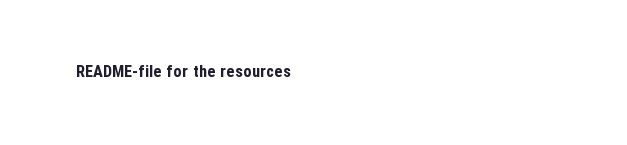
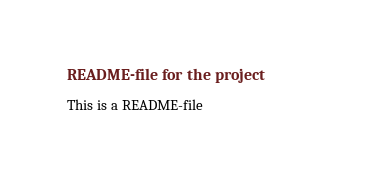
- README-file for the resources
+ README-file for the project
+ This is a README-file

